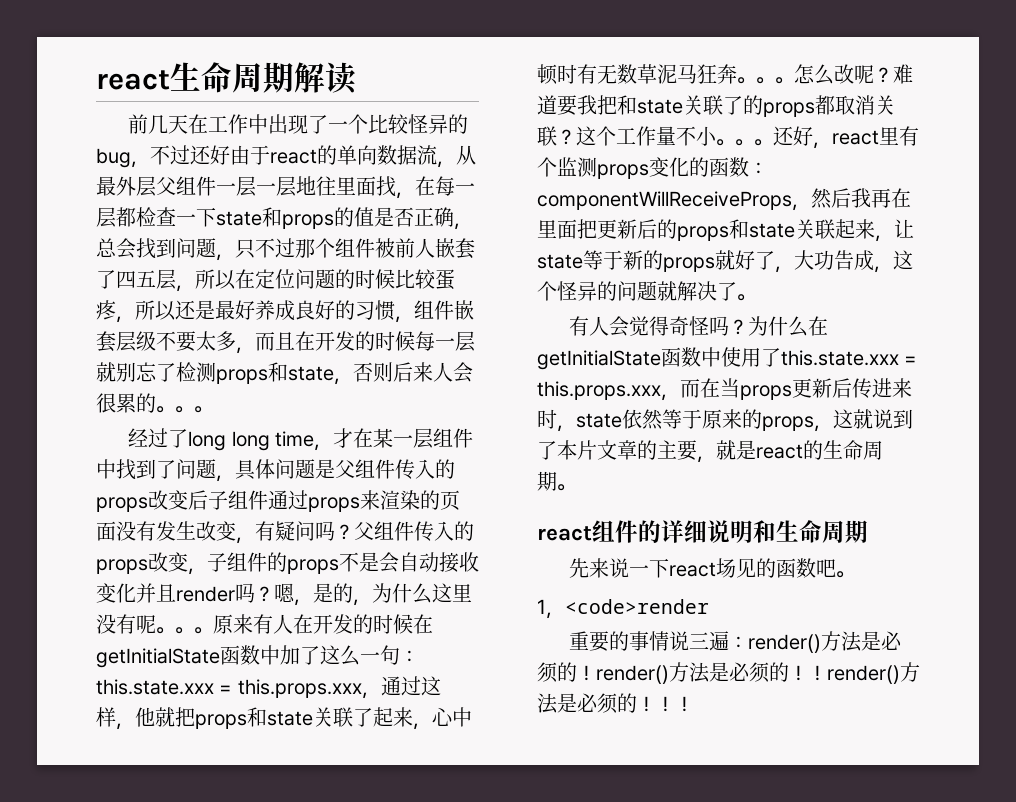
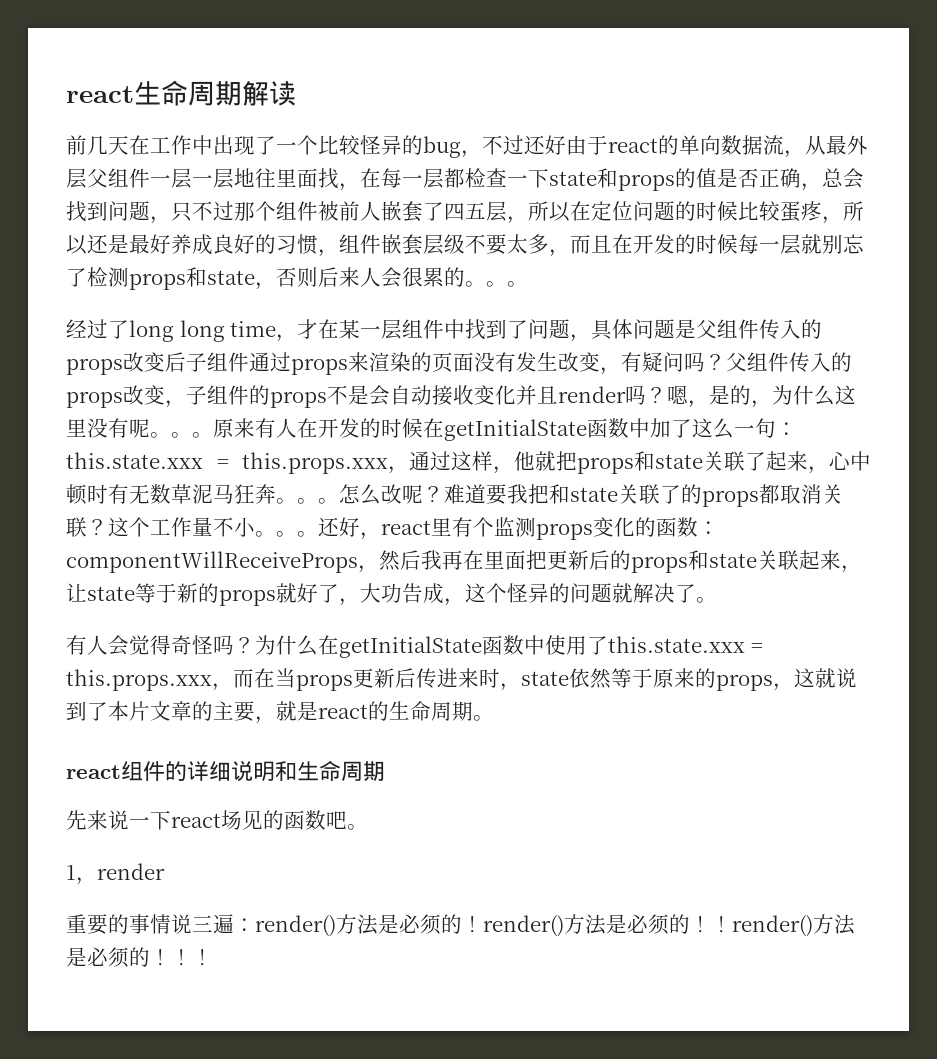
- 1，<code>render
+ 1，render

